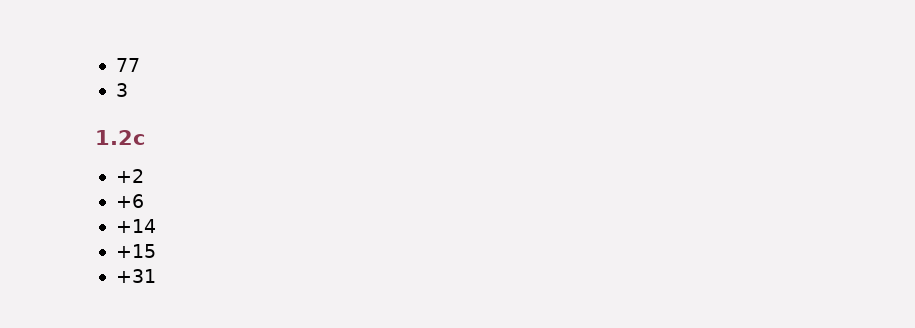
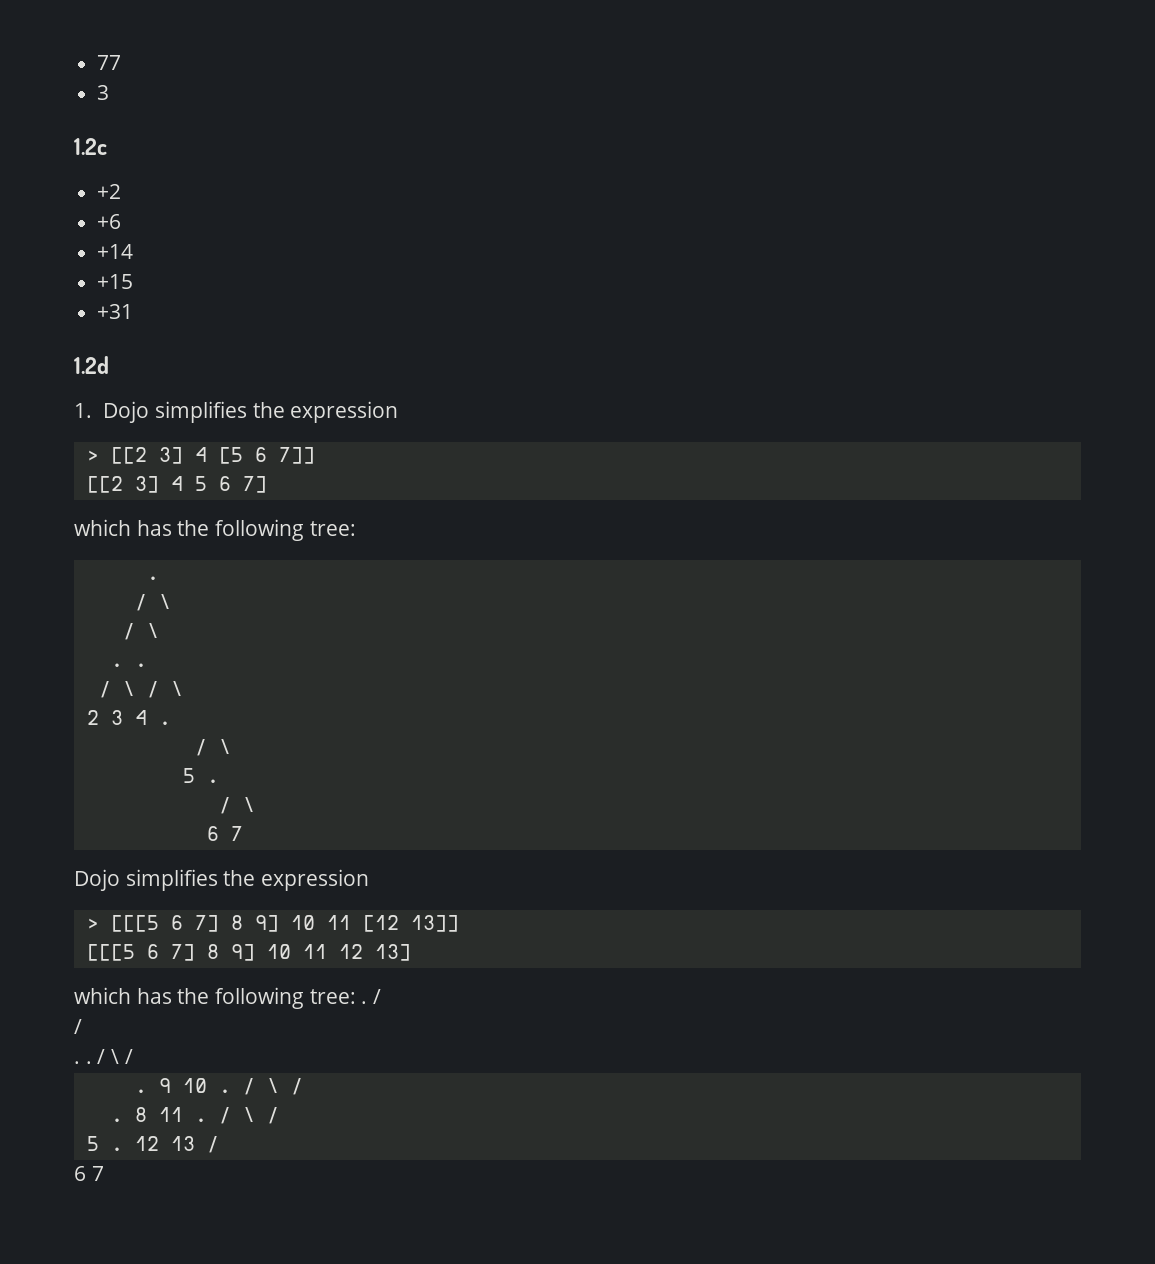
+ 1.2d
+ 1. Dojo simplifies the expression
+ > [[2 3] 4 [5 6 7]]
+ [[2 3] 4 5 6 7]
+ which has the following tree:
+ .
+ / \
+ / \
+ . .
+ / \ / \
+ 2 3 4 .
+ / \
+ 5 .
+ / \
+ 6 7
+ Dojo simplifies the expression
+ > [[[5 6 7] 8 9] 10 11 [12 13]]
+ [[[5 6 7] 8 9] 10 11 12 13]
+ which has the following tree: . /
+ /
+ . . / \ /
+ . 9 10 . / \ /
+ . 8 11 . / \ /
+ 5 . 12 13 /
+ 6 7

